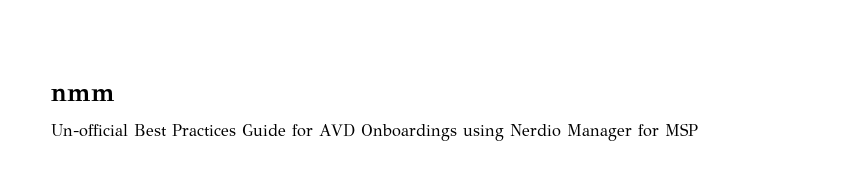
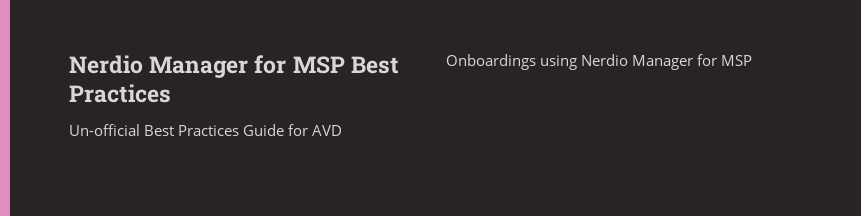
- nmm
+ Nerdio Manager for MSP Best Practices

